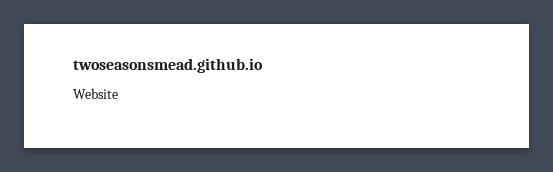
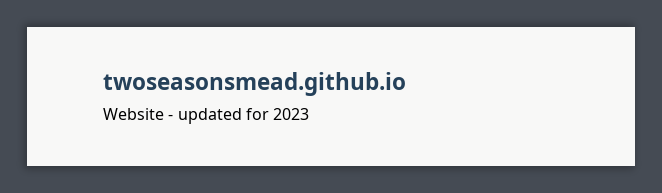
- Website
+ Website - updated for 2023

